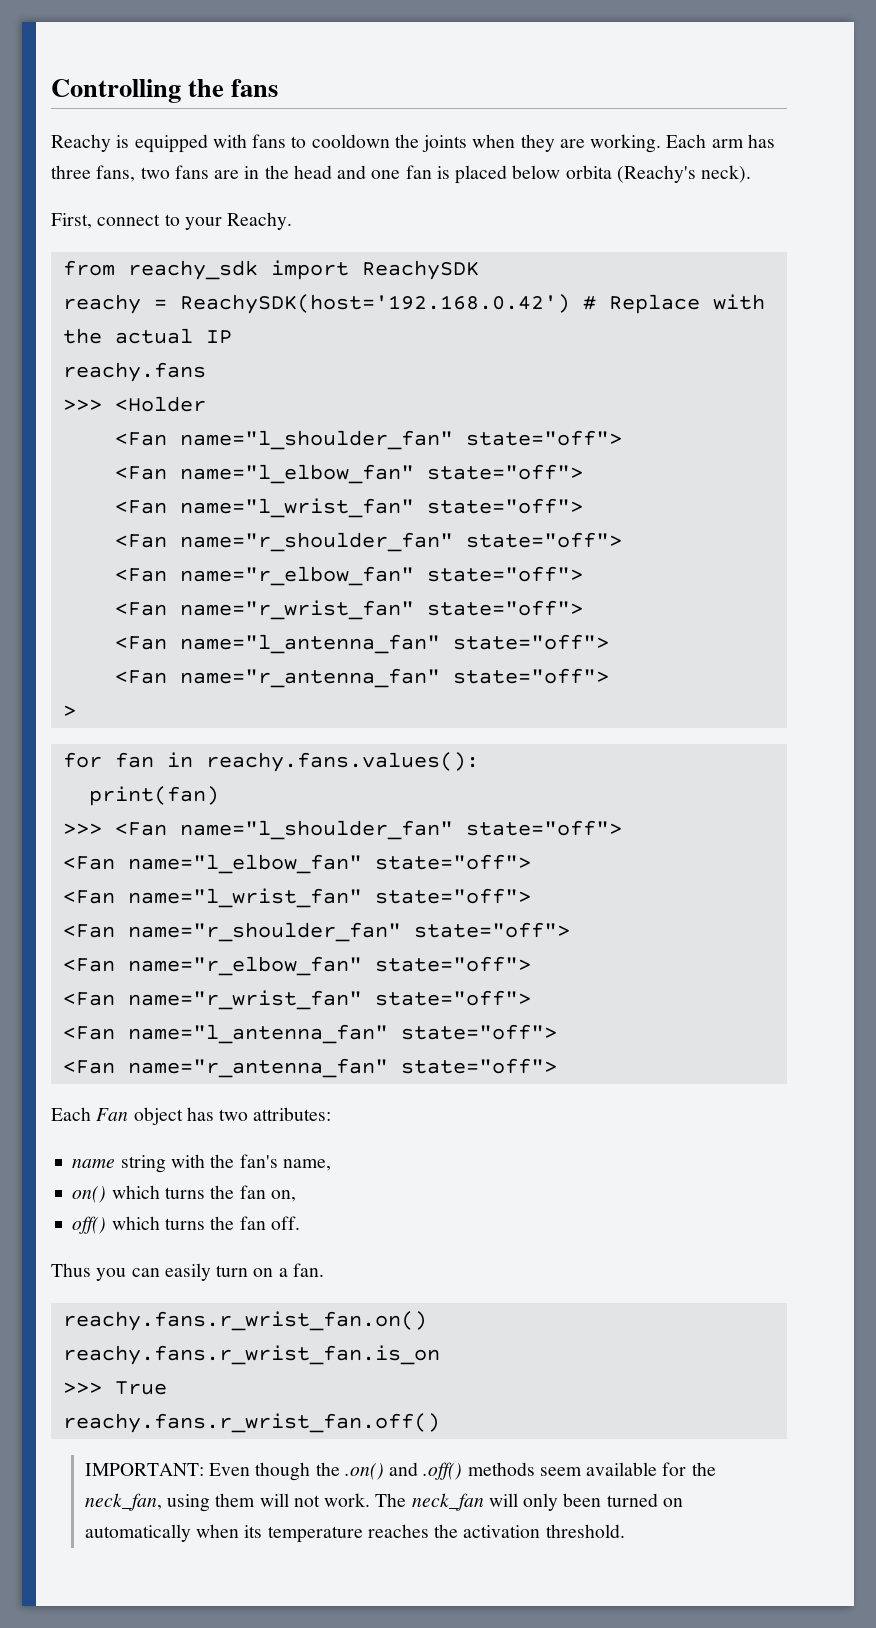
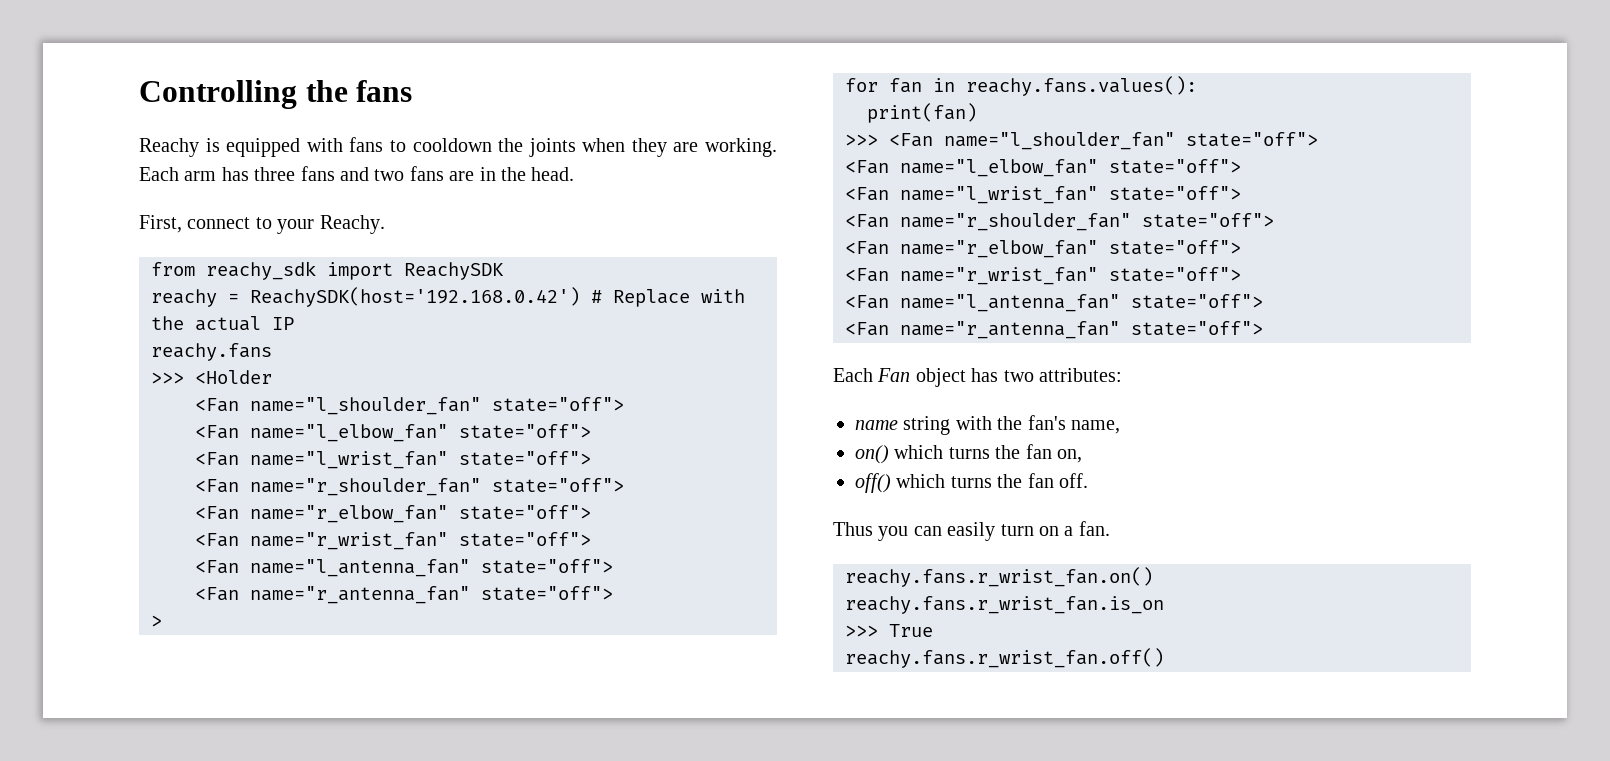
- Each arm has three fans, two fans are in the head and one fan is placed below orbita (Reachy's neck).
+ Each arm has three fans and two fans are in the head.
- IMPORTANT: Even though the .on() and .off() methods seem available for the neck_fan, using them will not work. The neck_fan will only been turned on automatically when its temperature reaches the activation threshold.

